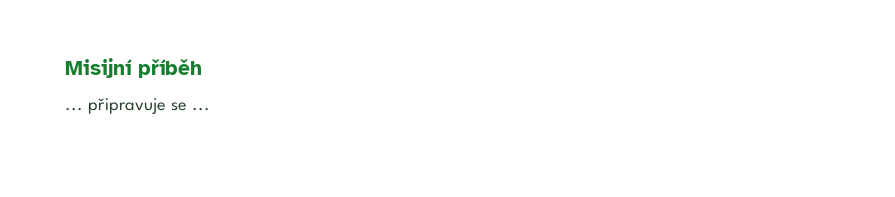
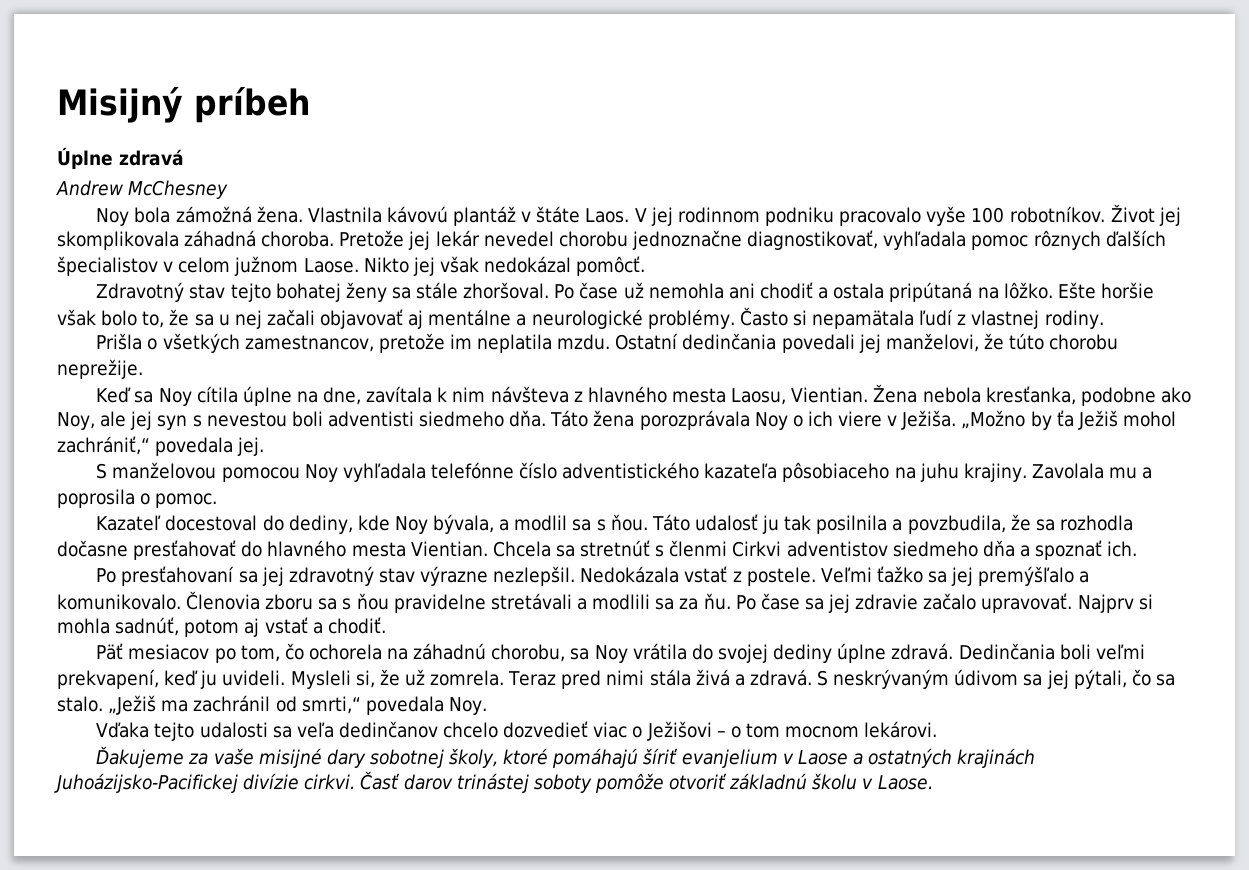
- Misijní příběh
- ... připravuje se ...
+ Misijný príbeh
+ Úplne zdravá
+ Andrew McChesney
+ Noy bola zámožná žena. Vlastnila kávovú plantáž v štáte Laos. V jej rodinnom podniku pracovalo vyše 100 robotníkov. Život jej skomplikovala záhadná choroba. Pretože jej lekár nevedel chorobu jednoznačne diagnostikovať, vyhľadala pomoc rôznych ďalších špecialistov v celom južnom Laose. Nikto jej však nedokázal pomôcť.
+ Zdravotný stav tejto bohatej ženy sa stále zhoršoval. Po čase už nemohla ani chodiť a ostala pripútaná na lôžko. Ešte horšie však bolo to, že sa u nej začali objavovať aj mentálne a neurologické problémy. Často si nepamätala ľudí z vlastnej rodiny.
+ Prišla o všetkých zamestnancov, pretože im neplatila mzdu. Ostatní dedinčania povedali jej manželovi, že túto chorobu neprežije.
+ Keď sa Noy cítila úplne na dne, zavítala k nim návšteva z hlavného mesta Laosu, Vientian. Žena nebola kresťanka, podobne ako Noy, ale jej syn s nevestou boli adventisti siedmeho dňa. Táto žena porozprávala Noy o ich viere v Ježiša. „Možno by ťa Ježiš mohol zachrániť,“ povedala jej.
+ S manželovou pomocou Noy vyhľadala telefónne číslo adventistického kazateľa pôsobiaceho na juhu krajiny. Zavolala mu a poprosila o pomoc.
+ Kazateľ docestoval do dediny, kde Noy bývala, a modlil sa s ňou. Táto udalosť ju tak posilnila a povzbudila, že sa rozhodla dočasne presťahovať do hlavného mesta Vientian. Chcela sa stretnúť s členmi Cirkvi adventistov siedmeho dňa a spoznať ich.
+ Po presťahovaní sa jej zdravotný stav výrazne nezlepšil. Nedokázala vstať z postele. Veľmi ťažko sa jej premýšľalo a komunikovalo. Členovia zboru sa s ňou pravidelne stretávali a modlili sa za ňu. Po čase sa jej zdravie začalo upravovať. Najprv si mohla sadnúť, potom aj vstať a chodiť.
+ Päť mesiacov po tom, čo ochorela na záhadnú chorobu, sa Noy vrátila do svojej dediny úplne zdravá. Dedinčania boli veľmi prekvapení, keď ju uvideli. Mysleli si, že už zomrela. Teraz pred nimi stála živá a zdravá. S neskrývaným údivom sa jej pýtali, čo sa stalo. „Ježiš ma zachránil od smrti,“ povedala Noy.
+ Vďaka tejto udalosti sa veľa dedinčanov chcelo dozvedieť viac o Ježišovi – o tom mocnom lekárovi.
+ Ďakujeme za vaše misijné dary sobotnej školy, ktoré pomáhajú šíriť evanjelium v Laose a ostatných krajinách Juhoázijsko-Pacifickej divízie cirkvi. Časť darov trinástej soboty pomôže otvoriť základnú školu v Laose.

